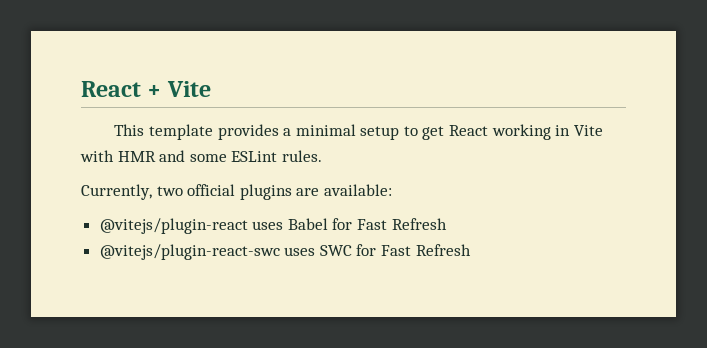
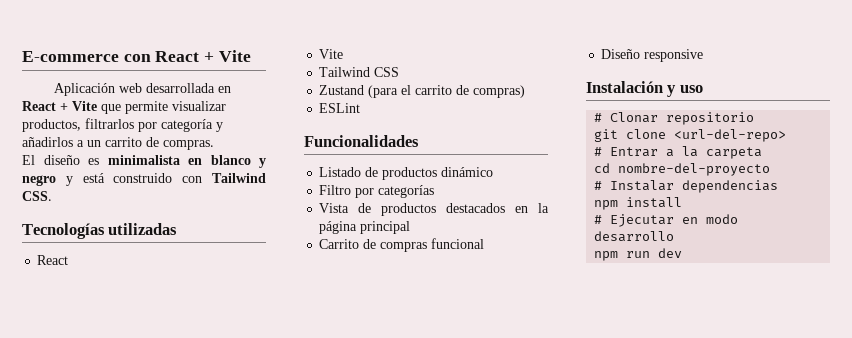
- React + Vite
+ E-commerce con React + Vite
- This template provides a minimal setup to get React working in Vite with HMR and some ESLint rules.
- Currently, two official plugins are available:
- @vitejs/plugin-react uses Babel for Fast Refresh
- @vitejs/plugin-react-swc uses SWC for Fast Refresh
+ Aplicación web desarrollada en React + Vite que permite visualizar productos, filtrarlos por categoría y añadirlos a un carrito de compras.
+ El diseño es minimalista en blanco y negro y está construido con Tailwind CSS.
+ Tecnologías utilizadas
+ React
+ Vite
+ Tailwind CSS
+ Zustand (para el carrito de compras)
+ ESLint
+ Funcionalidades
+ Listado de productos dinámico
+ Filtro por categorías
+ Vista de productos destacados en la página principal
+ Carrito de compras funcional
+ Diseño responsive
+ Instalación y uso
+ # Clonar repositorio
+ git clone <url-del-repo>
+ # Entrar a la carpeta
+ cd nombre-del-proyecto
+ # Instalar dependencias
+ npm install
+ # Ejecutar en modo desarrollo
+ npm run dev

